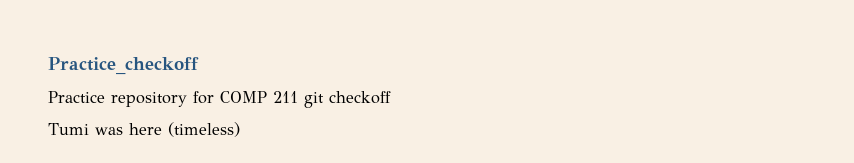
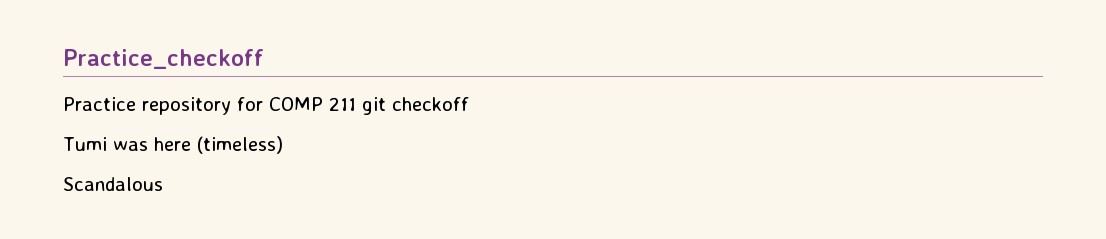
+ Scandalous

